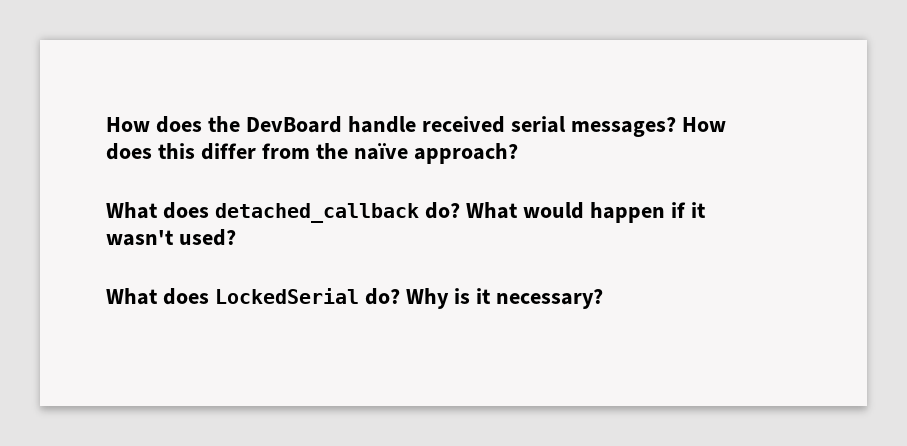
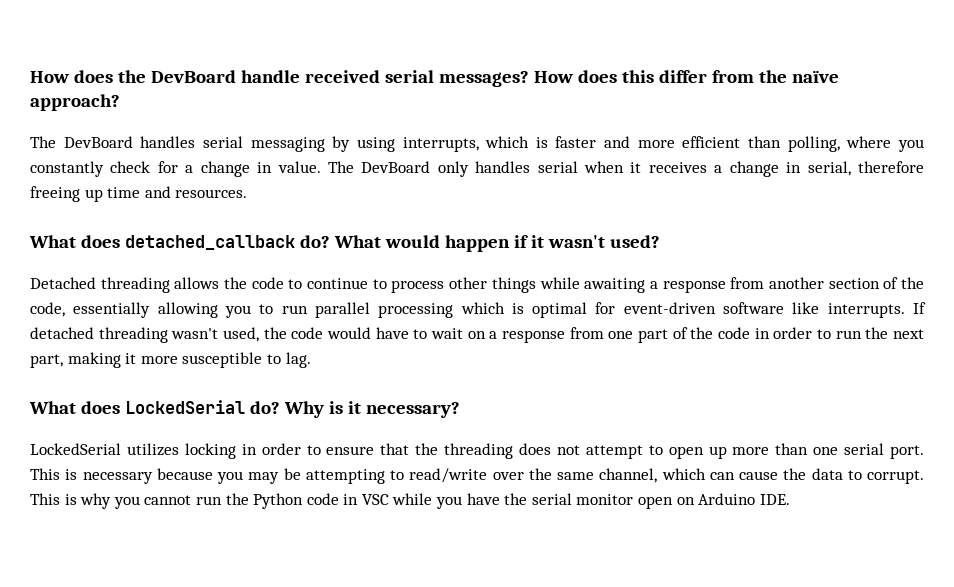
+ The DevBoard handles serial messaging by using interrupts, which is faster and more efficient than polling, where you constantly check for a change in value. The DevBoard only handles serial when it receives a change in serial, therefore freeing up time and resources.
+ Detached threading allows the code to continue to process other things while awaiting a response from another section of the code, essentially allowing you to run parallel processing which is optimal for event-driven software like interrupts. If detached threading wasn't used, the code would have to wait on a response from one part of the code in order to run the next part, making it more susceptible to lag.
+ LockedSerial utilizes locking in order to ensure that the threading does not attempt to open up more than one serial port. This is necessary because you may be attempting to read/write over the same channel, which can cause the data to corrupt. This is why you cannot run the Python code in VSC while you have the serial monitor open on Arduino IDE.

